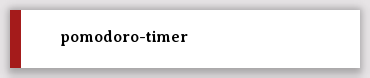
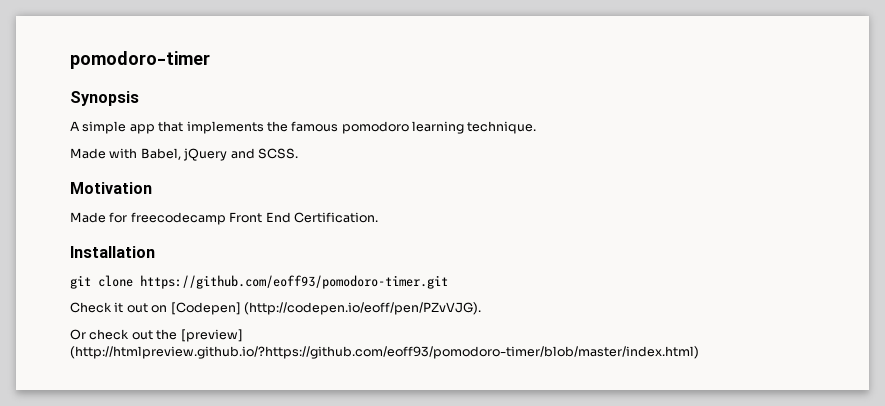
+ Synopsis
+ A simple app that implements the famous pomodoro learning technique.
+ Made with Babel, jQuery and SCSS.
+ Motivation
+ Made for freecodecamp Front End Certification.
+ Installation
+ git clone https://github.com/eoff93/pomodoro-timer.git
+ Check it out on [Codepen] (http://codepen.io/eoff/pen/PZvVJG).
+ Or check out the [preview] (http://htmlpreview.github.io/?https://github.com/eoff93/pomodoro-timer/blob/master/index.html)

